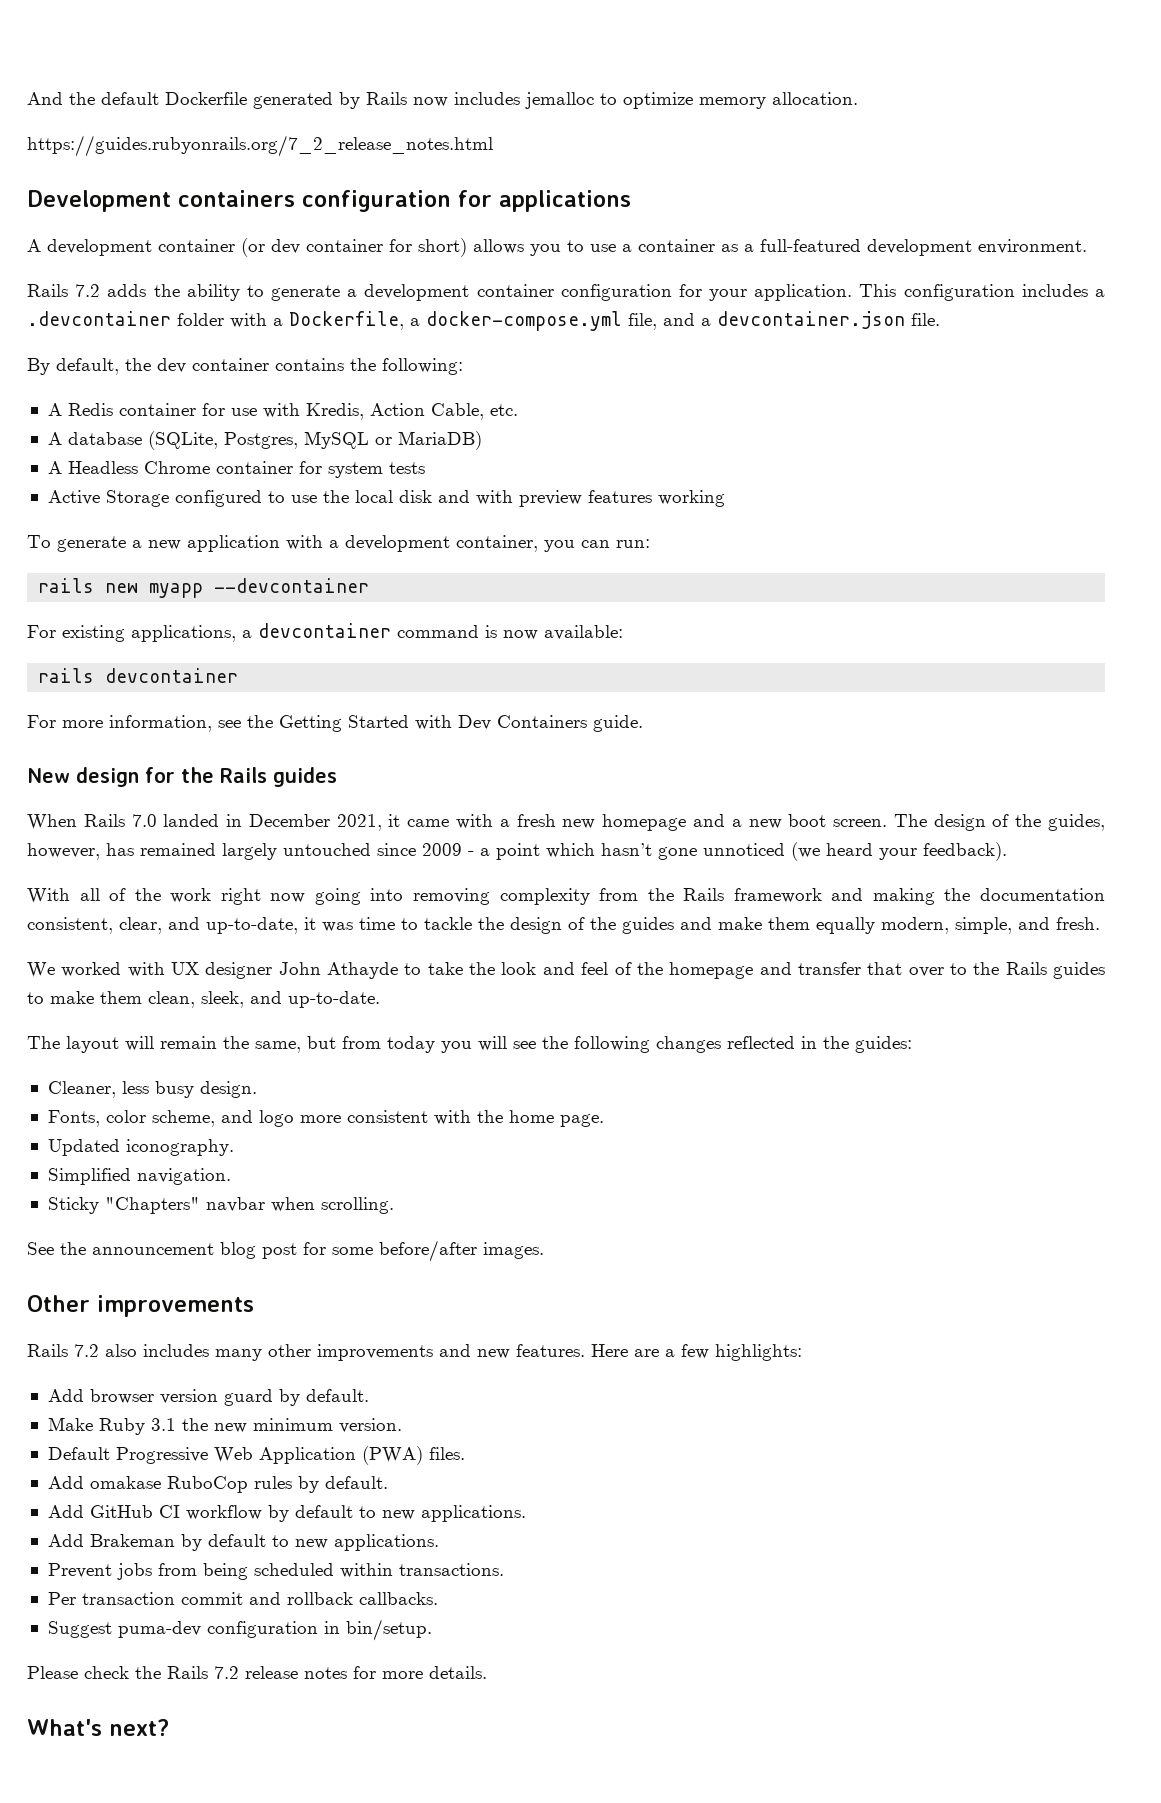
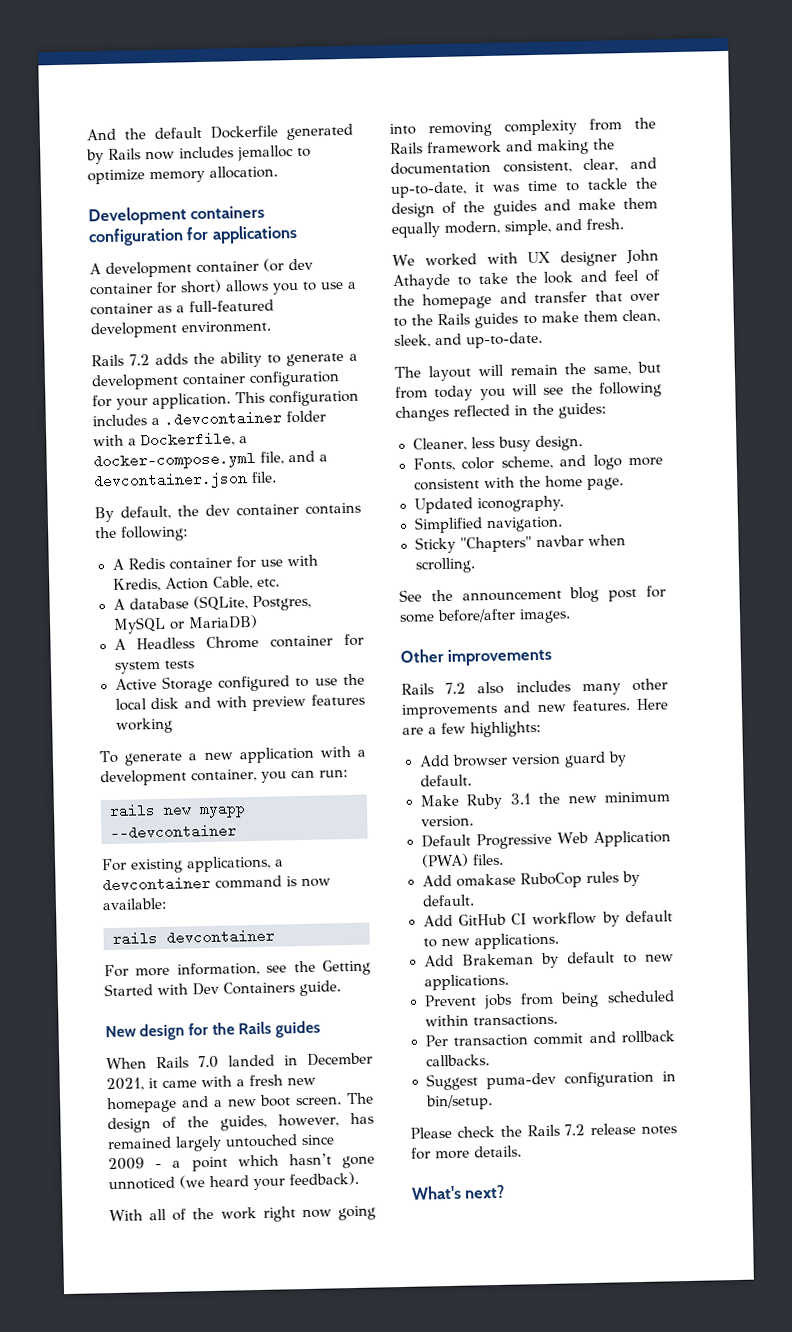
- https://guides.rubyonrails.org/7_2_release_notes.html

